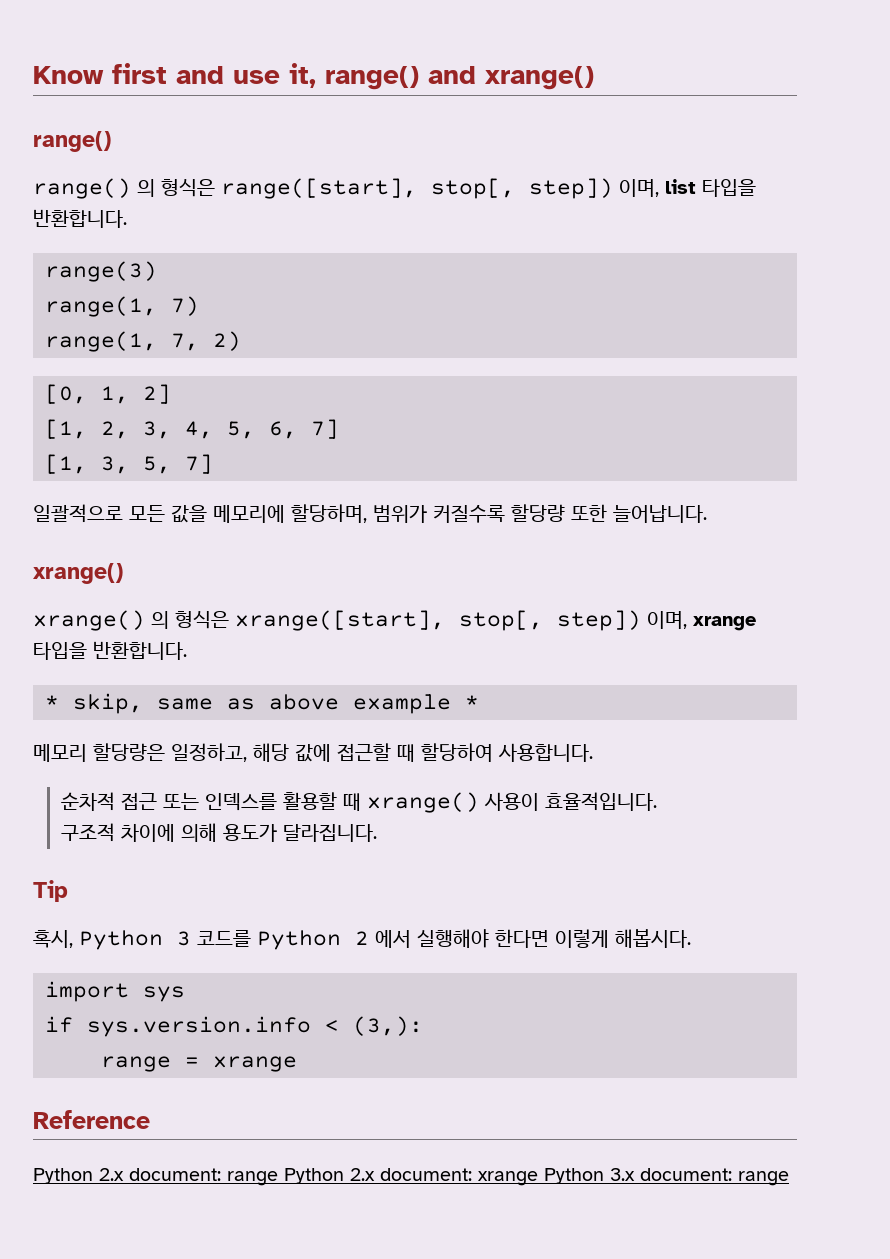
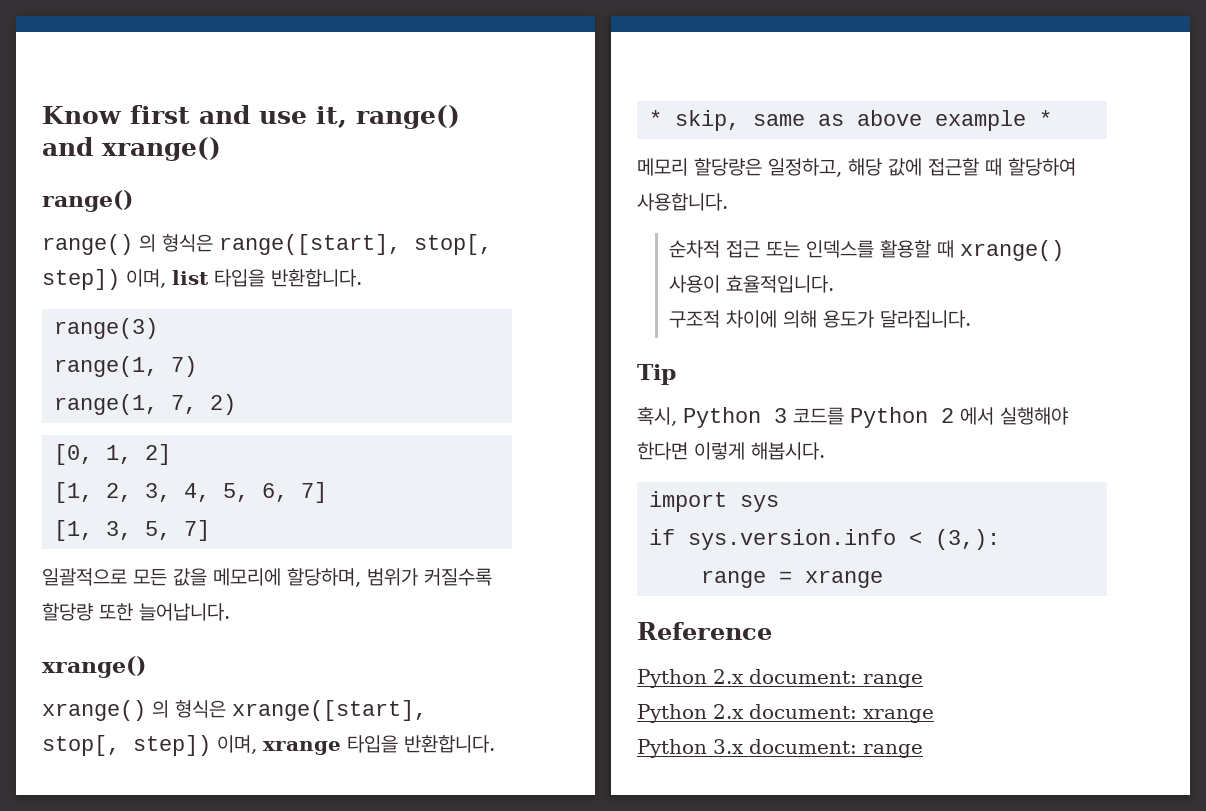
- Python 2.x document: range Python 2.x document: xrange Python 3.x document: range
+ Python 2.x document: range
+ Python 2.x document: xrange
+ Python 3.x document: range

